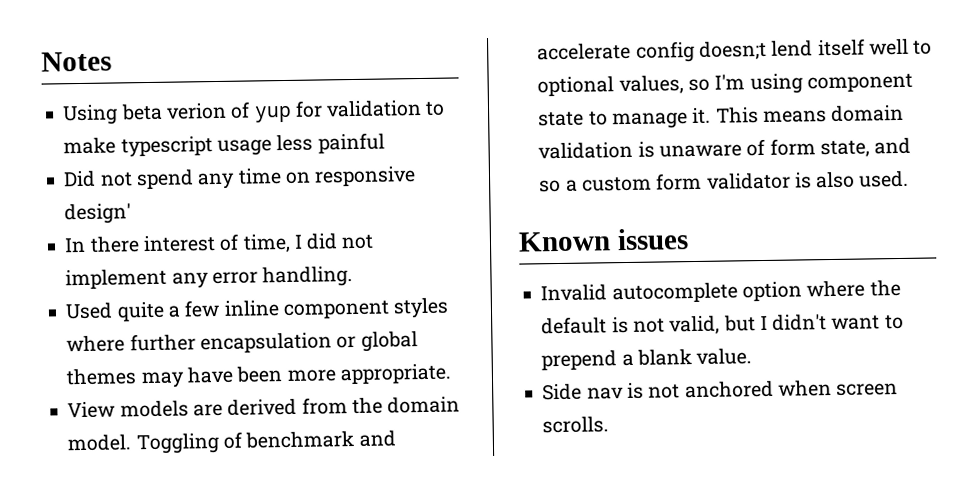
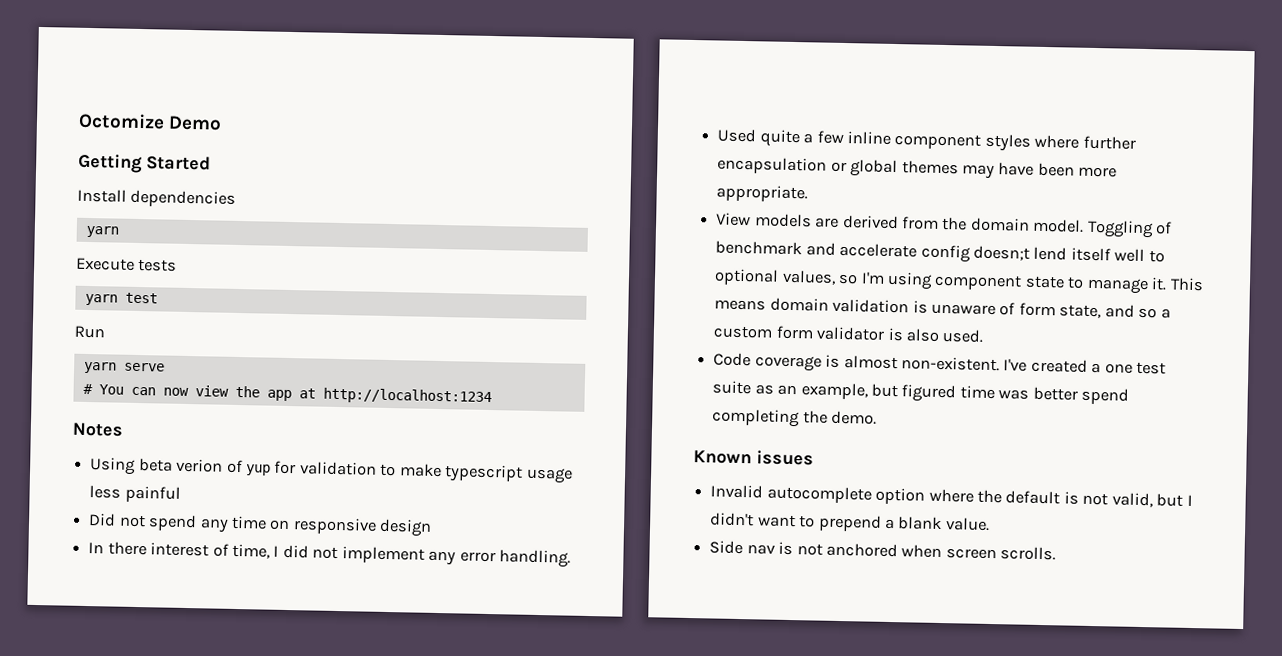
+ Octomize Demo
+ Getting Started
+ Install dependencies
+ yarn
+ Execute tests
+ yarn test
+ Run
+ yarn serve
+ # You can now view the app at http://localhost:1234
- Did not spend any time on responsive design'
+ Did not spend any time on responsive design
+ Code coverage is almost non-existent. I've created a one test suite as an example, but figured time was better spend completing the demo.

